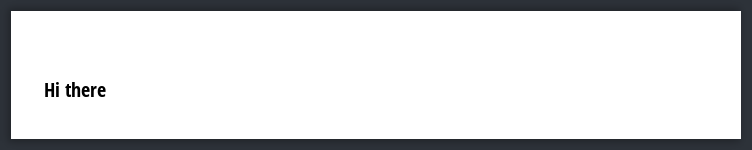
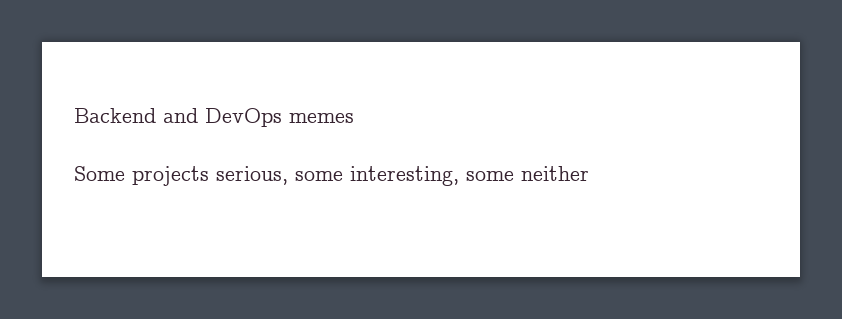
- Hi there
+ Backend and DevOps memes
+ Some projects serious, some interesting, some neither

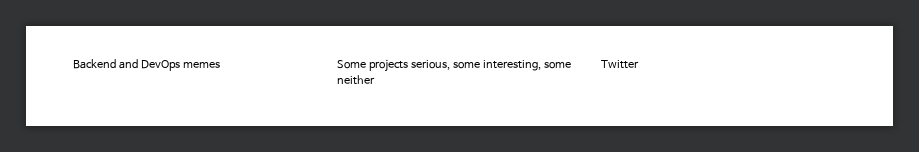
+ Twitter

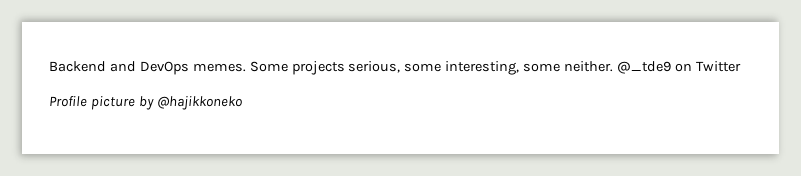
- Backend and DevOps memes
- Some projects serious, some interesting, some neither
- Twitter
+ Backend and DevOps memes. Some projects serious, some interesting, some neither. @_tde9 on Twitter
+ Profile picture by @hajikkoneko

